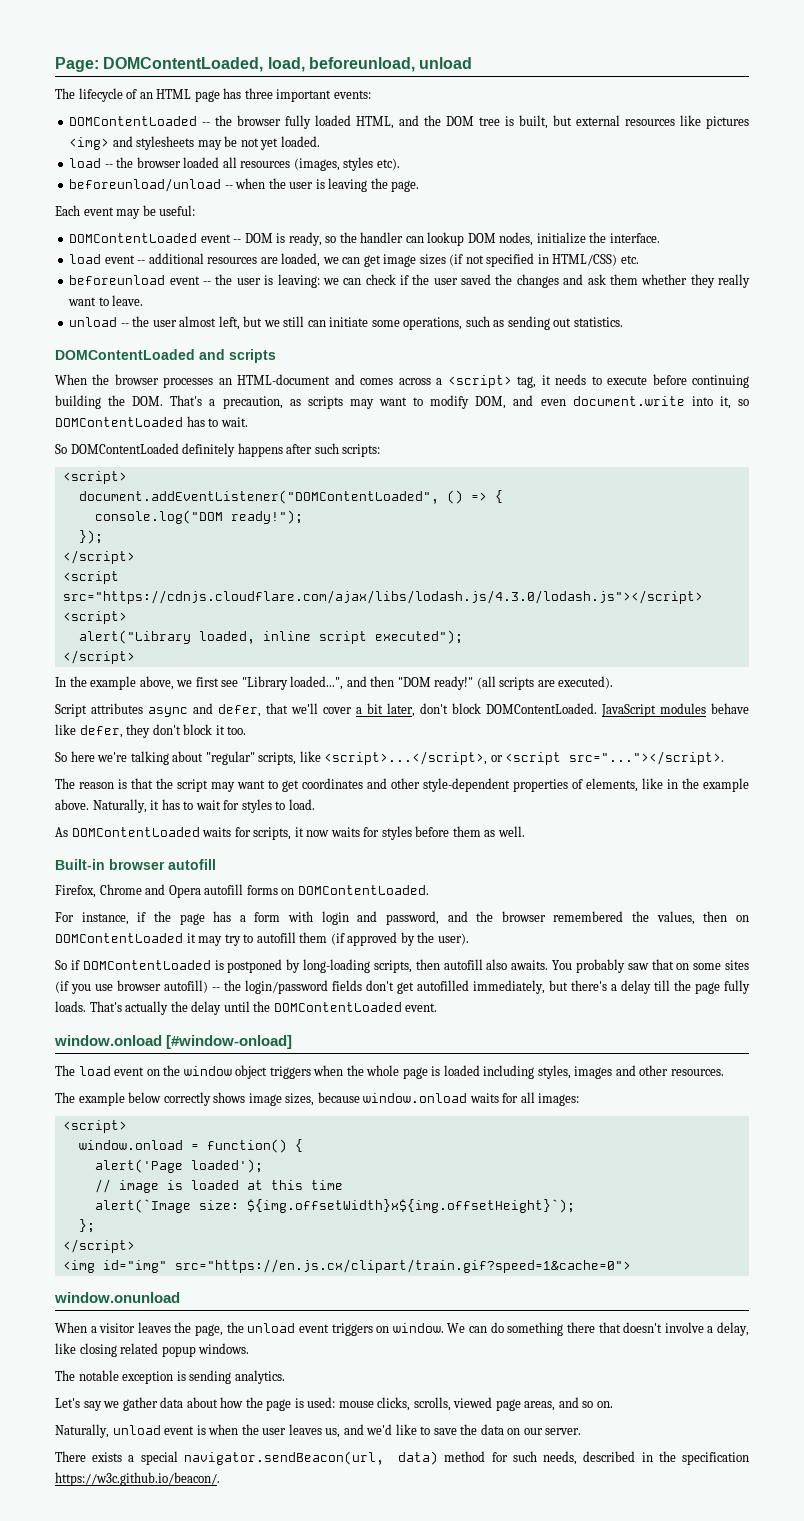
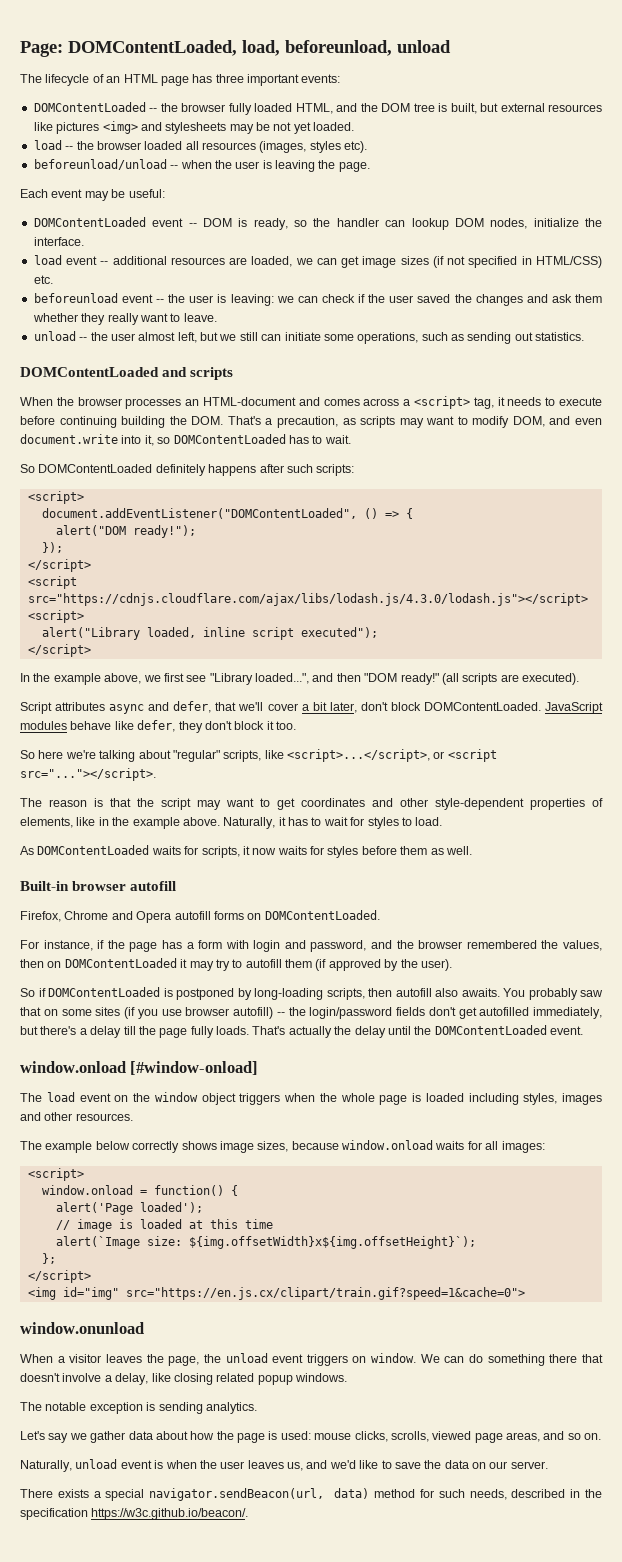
- console.log("DOM ready!");
+ alert("DOM ready!");

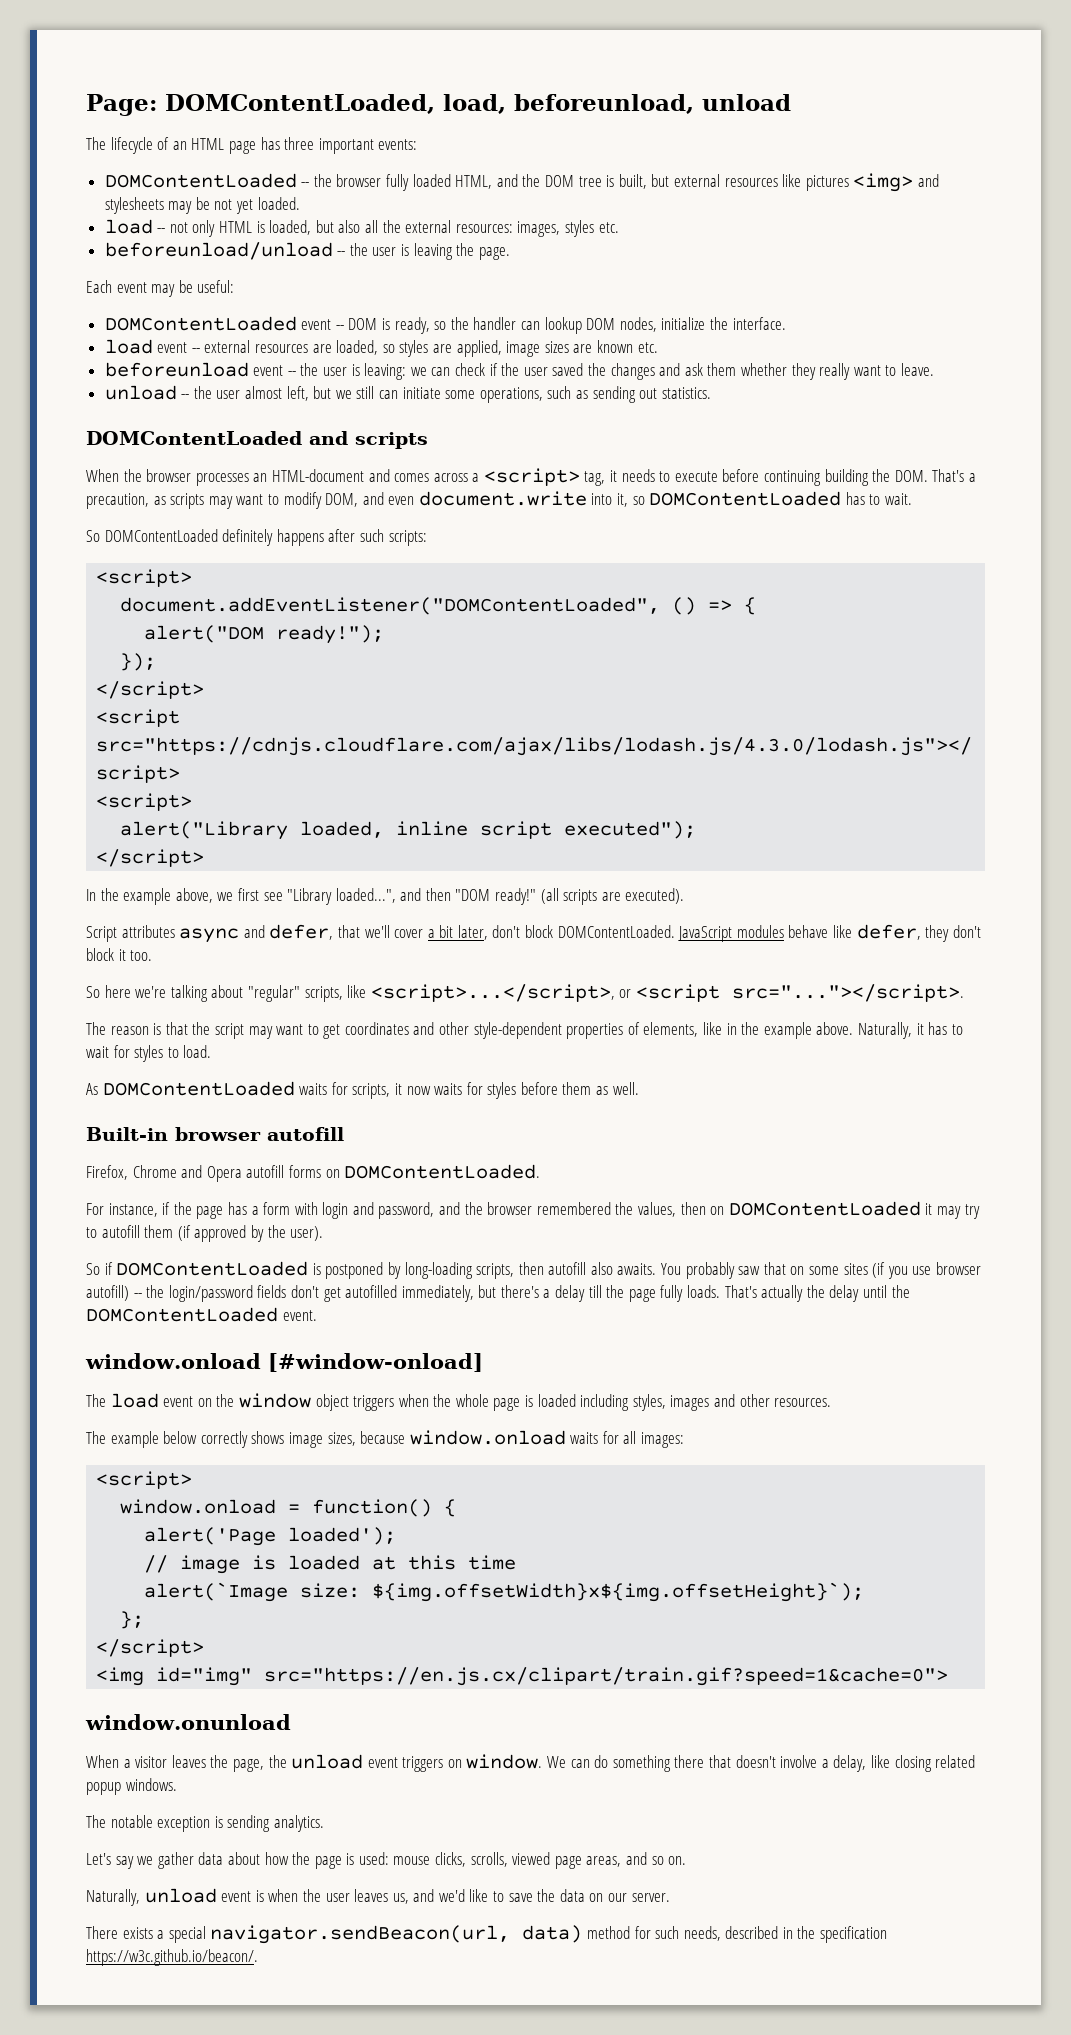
- load -- the browser loaded all resources (images, styles etc).
+ load -- not only HTML is loaded, but also all the external resources: images, styles etc.
- beforeunload/unload -- when the user is leaving the page.
+ beforeunload/unload -- the user is leaving the page.
- load event -- additional resources are loaded, we can get image sizes (if not specified in HTML/CSS) etc.
+ load event -- external resources are loaded, so styles are applied, image sizes are known etc.

